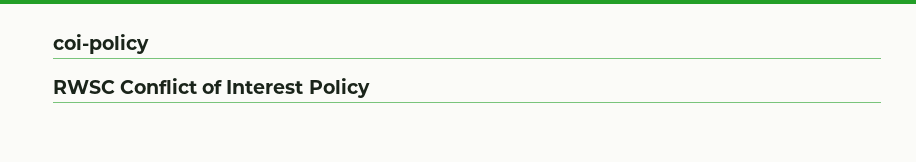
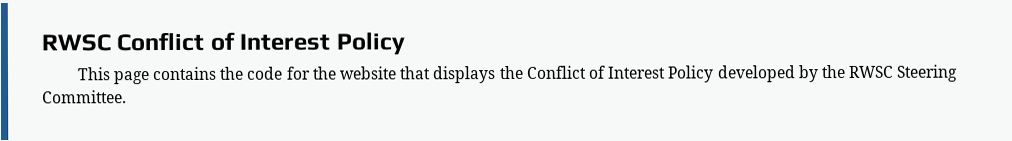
- coi-policy
+ This page contains the code for the website that displays the Conflict of Interest Policy developed by the RWSC Steering Committee.

